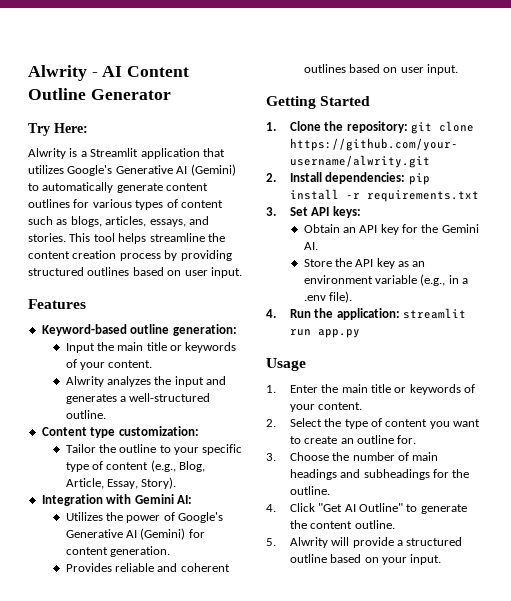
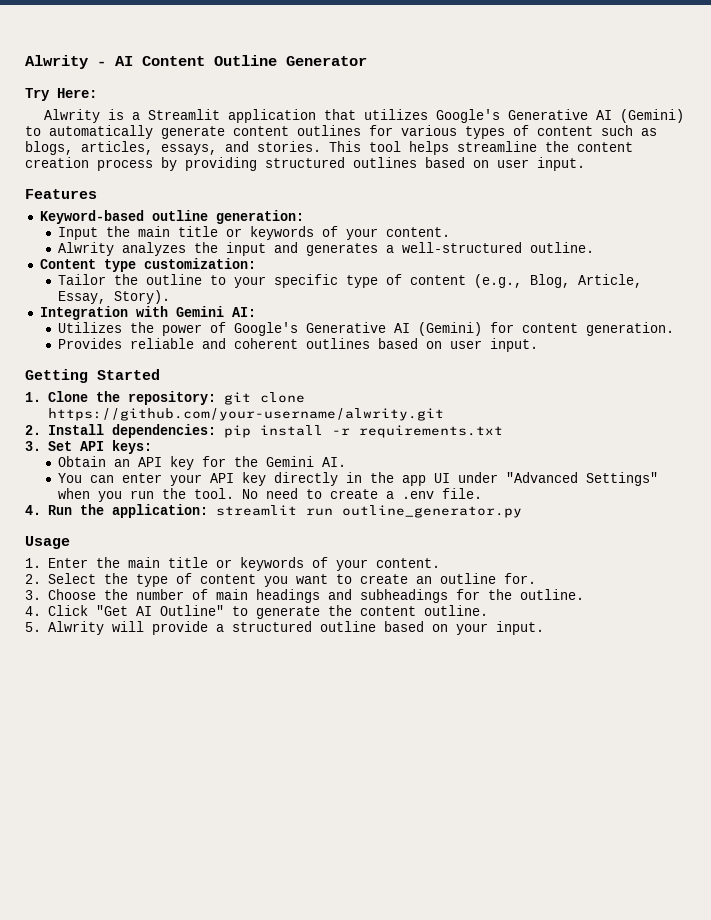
- Store the API key as an environment variable (e.g., in a .env file).
+ You can enter your API key directly in the app UI under "Advanced Settings" when you run the tool. No need to create a .env file.
- 4. Run the application: streamlit run app.py
+ 4. Run the application: streamlit run outline_generator.py

